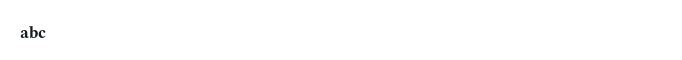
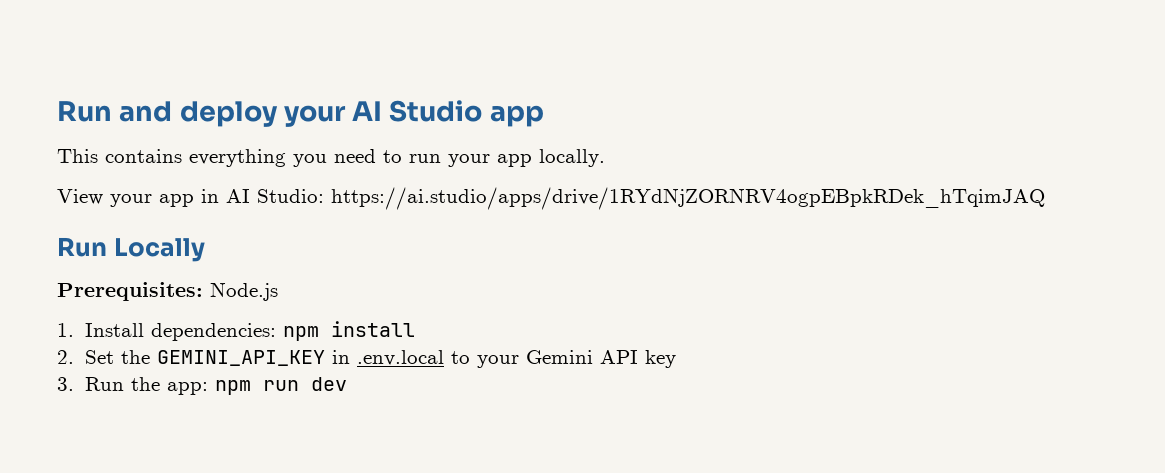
- abc
+ Run and deploy your AI Studio app
+ This contains everything you need to run your app locally.
+ View your app in AI Studio: https://ai.studio/apps/drive/1RYdNjZORNRV4ogpEBpkRDek_hTqimJAQ
+ Run Locally
+ Prerequisites: Node.js
+ 1. Install dependencies: npm install
+ 2. Set the GEMINI_API_KEY in .env.local to your Gemini API key
+ 3. Run the app: npm run dev

